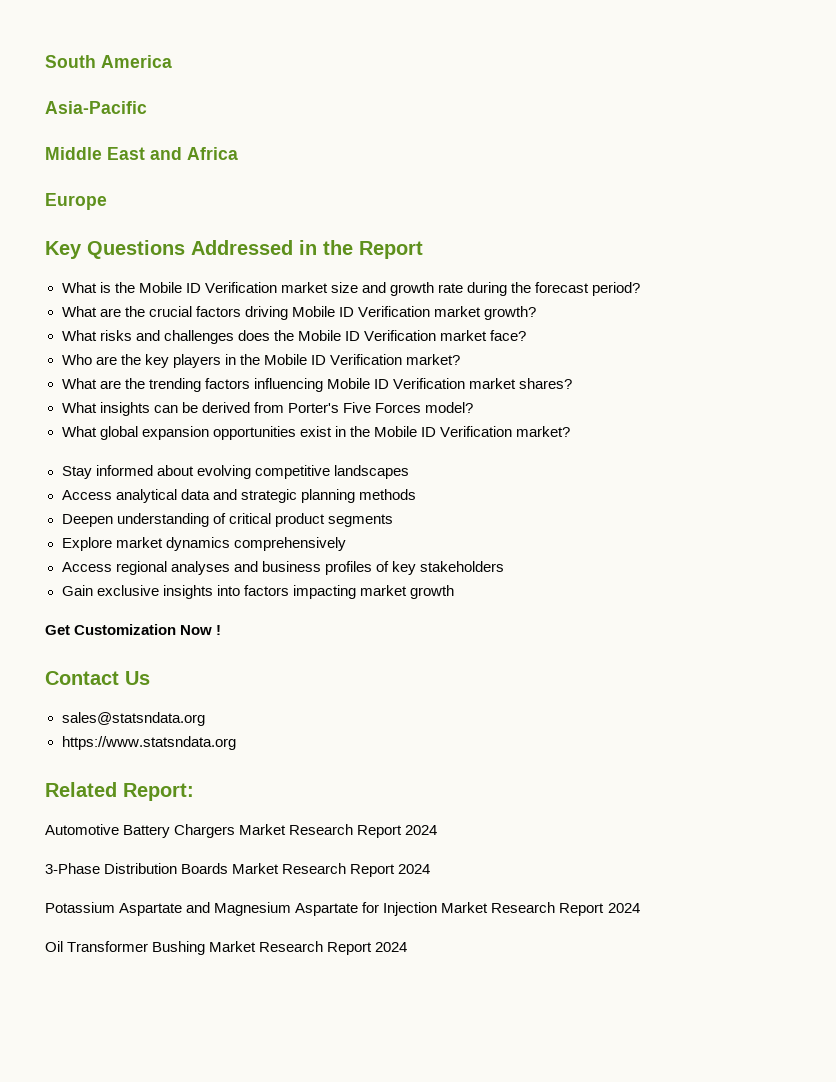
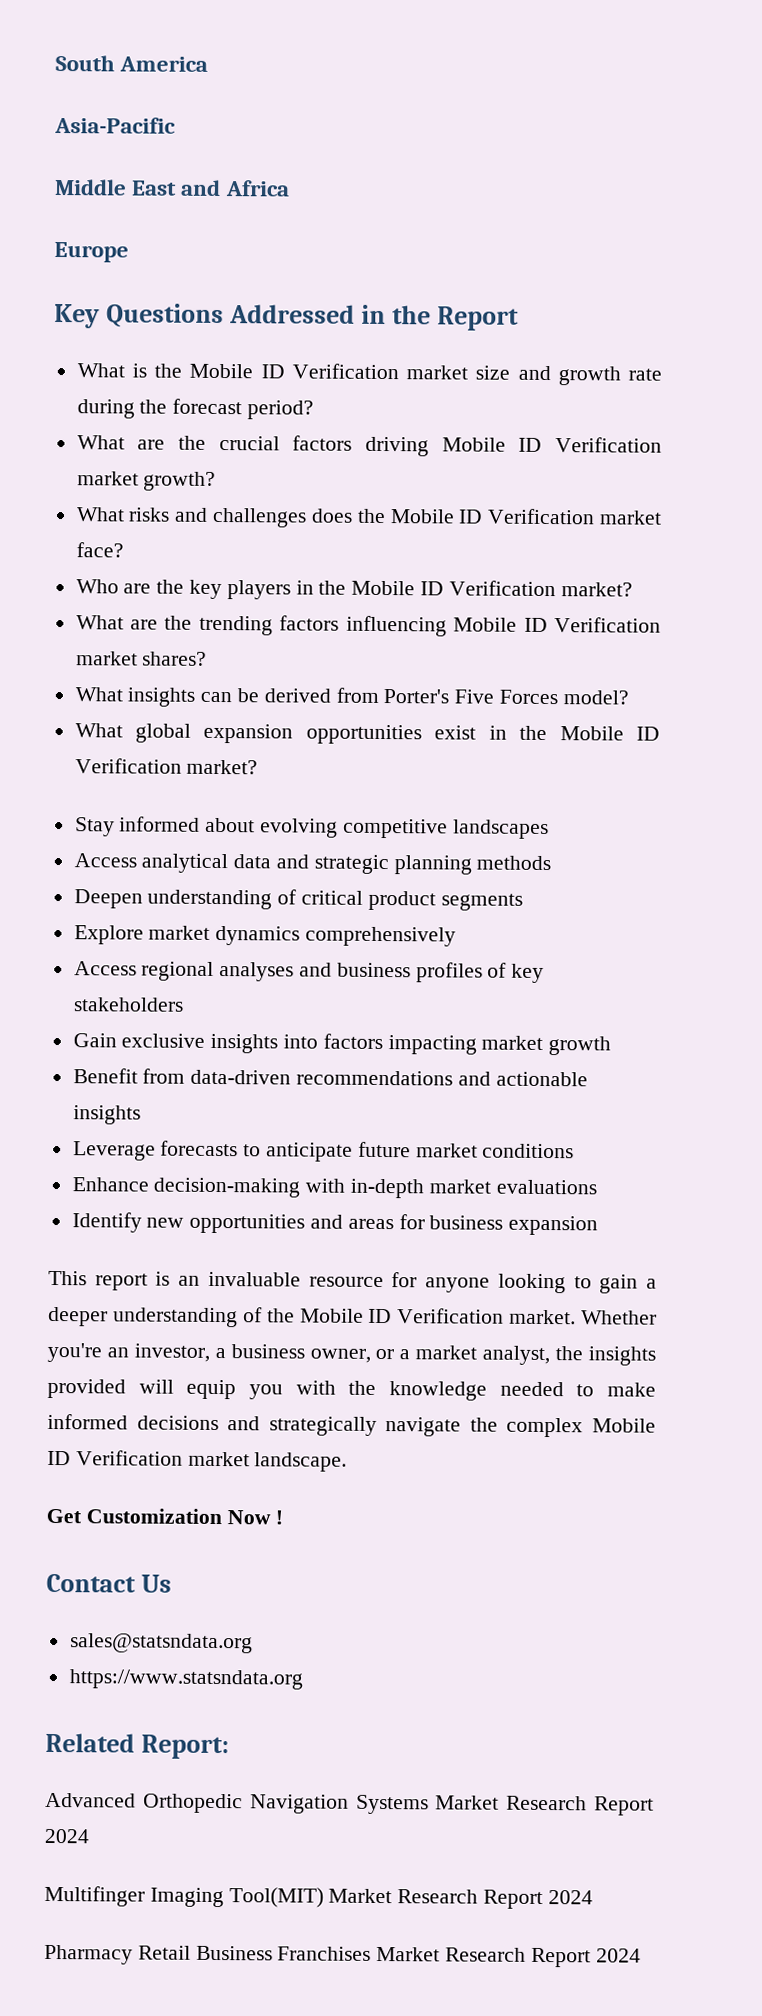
+ Benefit from data-driven recommendations and actionable insights
+ Leverage forecasts to anticipate future market conditions
+ Enhance decision-making with in-depth market evaluations
+ Identify new opportunities and areas for business expansion
+ This report is an invaluable resource for anyone looking to gain a deeper understanding of the Mobile ID Verification market. Whether you're an investor, a business owner, or a market analyst, the insights provided will equip you with the knowledge needed to make informed decisions and strategically navigate the complex Mobile ID Verification market landscape.
- Automotive Battery Chargers Market Research Report 2024
- 3-Phase Distribution Boards Market Research Report 2024
- Potassium Aspartate and Magnesium Aspartate for Injection Market Research Report 2024
- Oil Transformer Bushing Market Research Report 2024
+ Advanced Orthopedic Navigation Systems Market Research Report 2024
+ Multifinger Imaging Tool(MIT) Market Research Report 2024
+ Pharmacy Retail Business Franchises Market Research Report 2024

